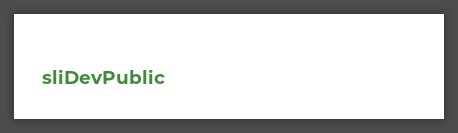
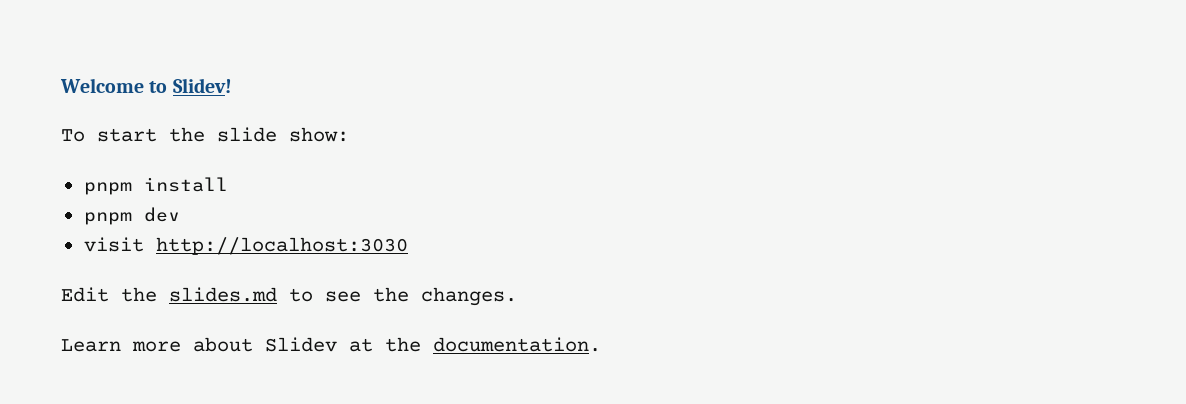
- sliDevPublic
+ Welcome to Slidev!
+ To start the slide show:
+ pnpm install
+ pnpm dev
+ visit http://localhost:3030
+ Edit the slides.md to see the changes.
+ Learn more about Slidev at the documentation.

